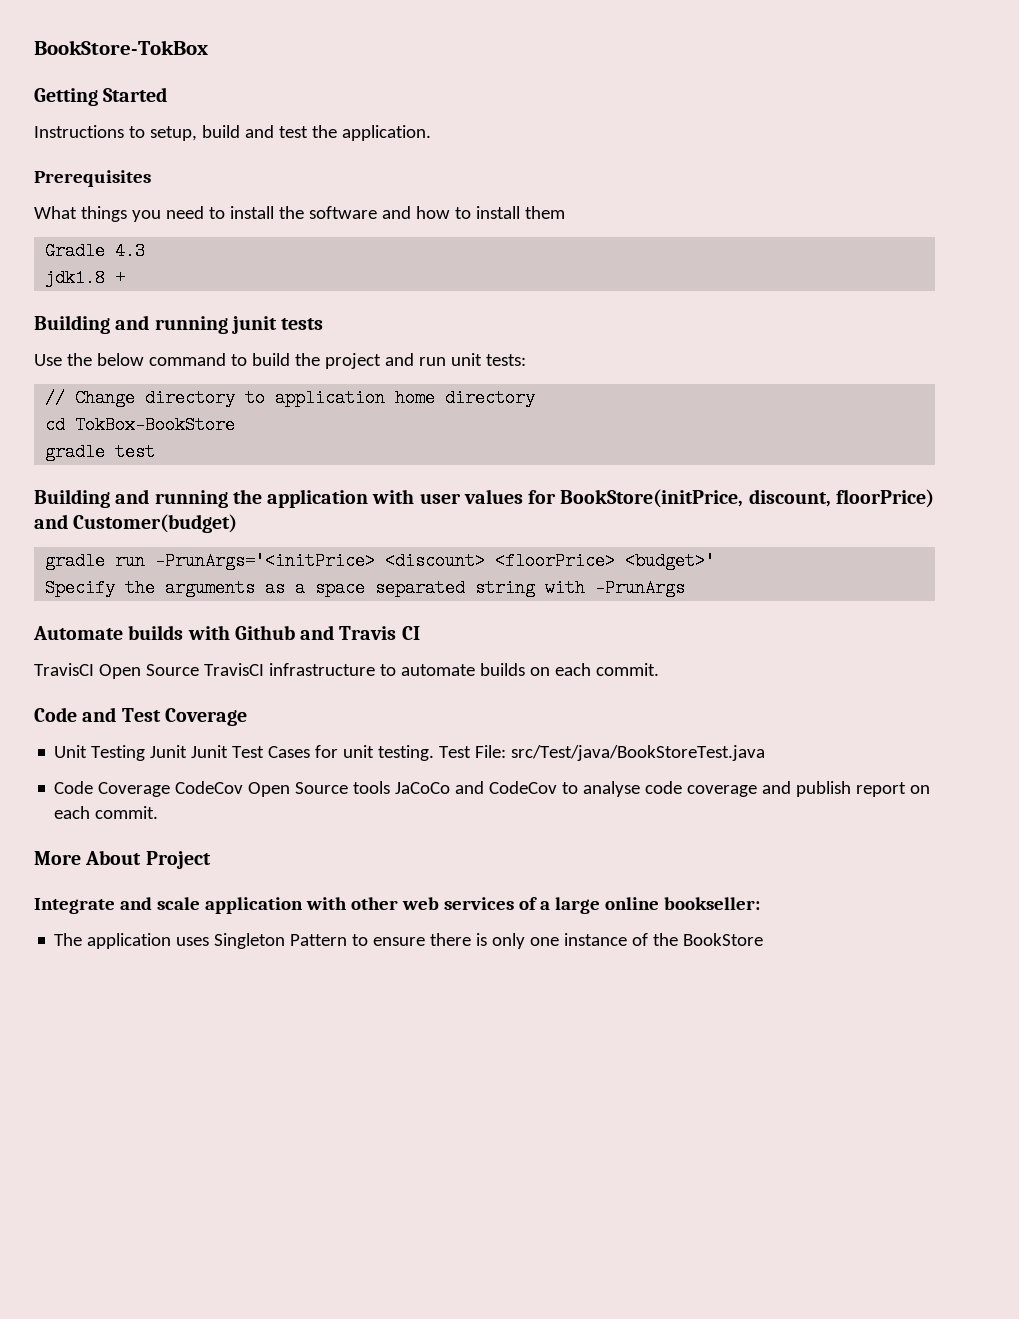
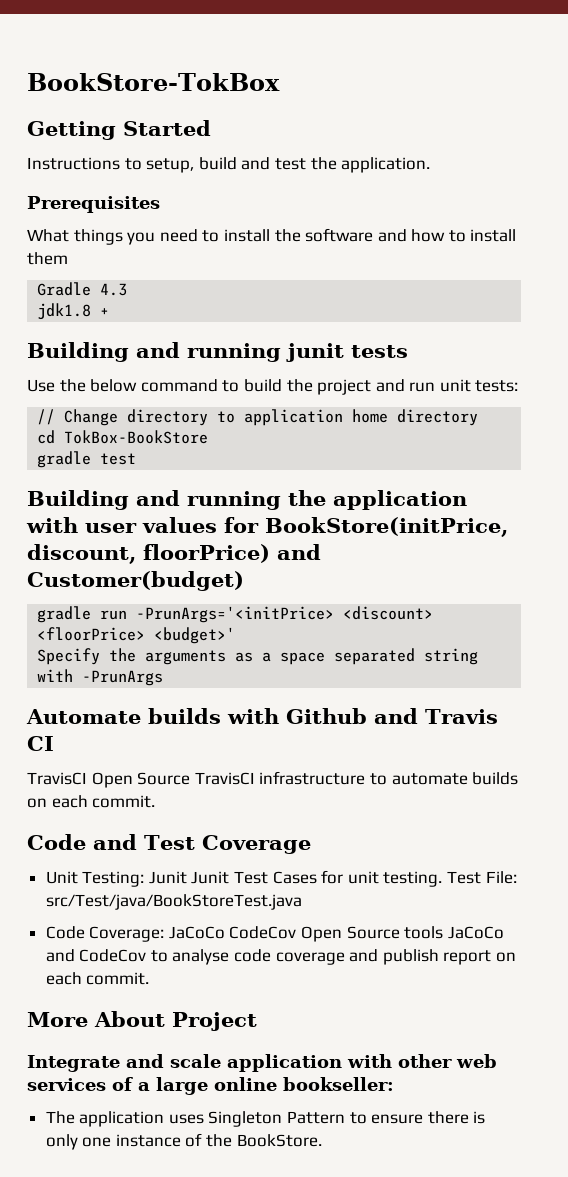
- Unit Testing Junit Junit Test Cases for unit testing.
+ Unit Testing: Junit Junit Test Cases for unit testing.
- Code Coverage CodeCov Open Source tools JaCoCo and CodeCov to analyse code coverage and publish report on each commit.
+ Code Coverage: JaCoCo CodeCov Open Source tools JaCoCo and CodeCov to analyse code coverage and publish report on each commit.
- The application uses Singleton Pattern to ensure there is only one instance of the BookStore
+ The application uses Singleton Pattern to ensure there is only one instance of the BookStore.

